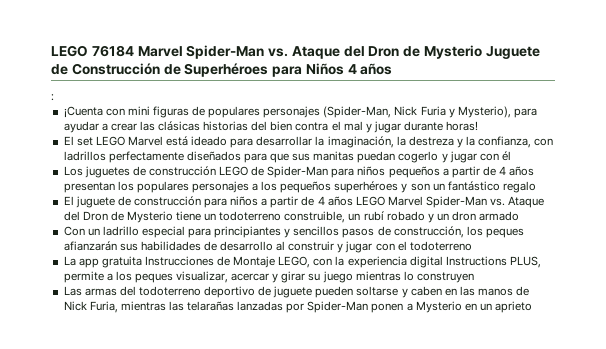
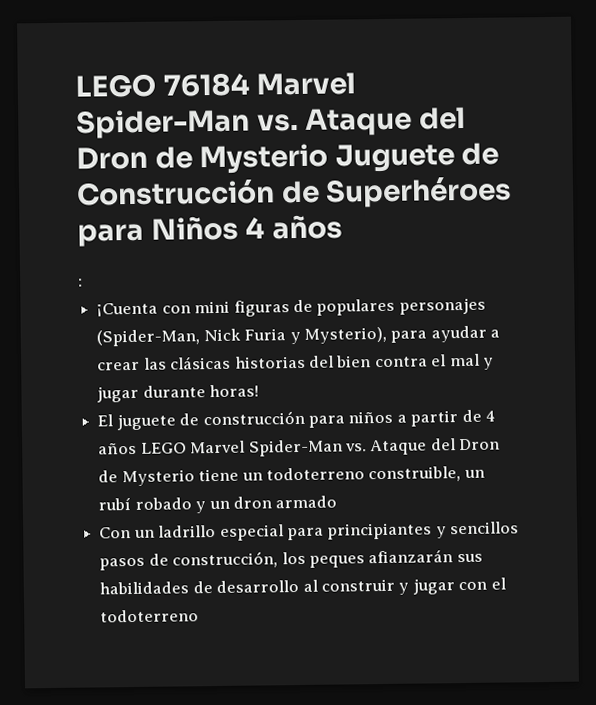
- El set LEGO Marvel está ideado para desarrollar la imaginación, la destreza y la confianza, con ladrillos perfectamente diseñados para que sus manitas puedan cogerlo y jugar con él
- Los juguetes de construcción LEGO de Spider-Man para niños pequeños a partir de 4 años presentan los populares personajes a los pequeños superhéroes y son un fantástico regalo
- La app gratuita Instrucciones de Montaje LEGO, con la experiencia digital Instructions PLUS, permite a los peques visualizar, acercar y girar su juego mientras lo construyen
- Las armas del todoterreno deportivo de juguete pueden soltarse y caben en las manos de Nick Furia, mientras las telarañas lanzadas por Spider-Man ponen a Mysterio en un aprieto

